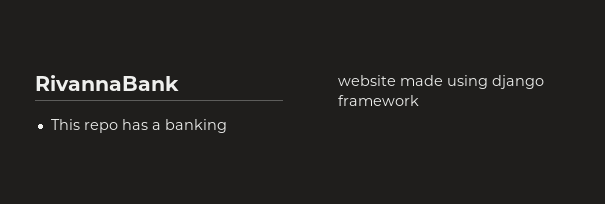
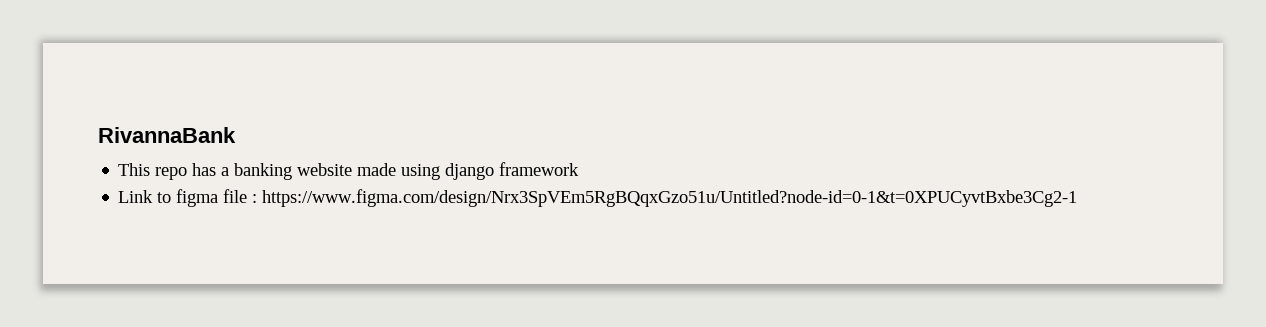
+ Link to figma file : https://www.figma.com/design/Nrx3SpVEm5RgBQqxGzo51u/Untitled?node-id=0-1&t=0XPUCyvtBxbe3Cg2-1

